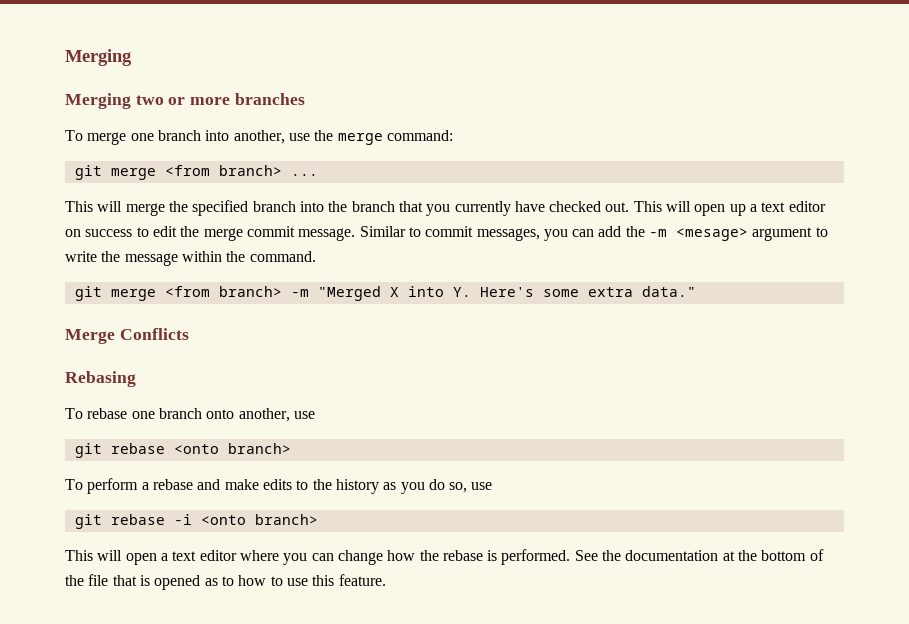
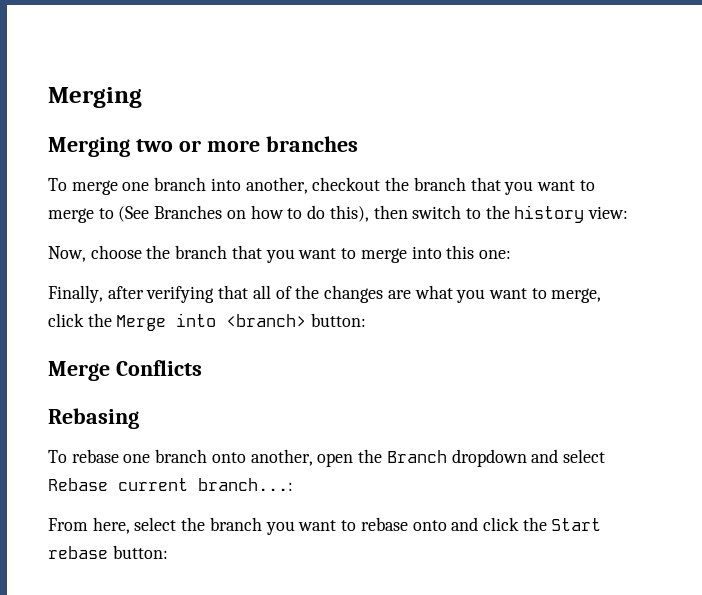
- To merge one branch into another, use the merge command:
- git merge <from branch> ...
- This will merge the specified branch into the branch that you currently have checked out. This will open up a text editor on success to edit the merge commit message. Similar to commit messages, you can add the -m <mesage> argument to write the message within the command.
- git merge <from branch> -m "Merged X into Y. Here's some extra data."
+ To merge one branch into another, checkout the branch that you want to merge to (See Branches on how to do this), then switch to the history view:
+ Now, choose the branch that you want to merge into this one:
+ Finally, after verifying that all of the changes are what you want to merge, click the Merge into <branch> button:
- To rebase one branch onto another, use
- git rebase <onto branch>
- To perform a rebase and make edits to the history as you do so, use
- git rebase -i <onto branch>
- This will open a text editor where you can change how the rebase is performed. See the documentation at the bottom of the file that is opened as to how to use this feature.
+ To rebase one branch onto another, open the Branch dropdown and select Rebase current branch...:
+ From here, select the branch you want to rebase onto and click the Start rebase button:

